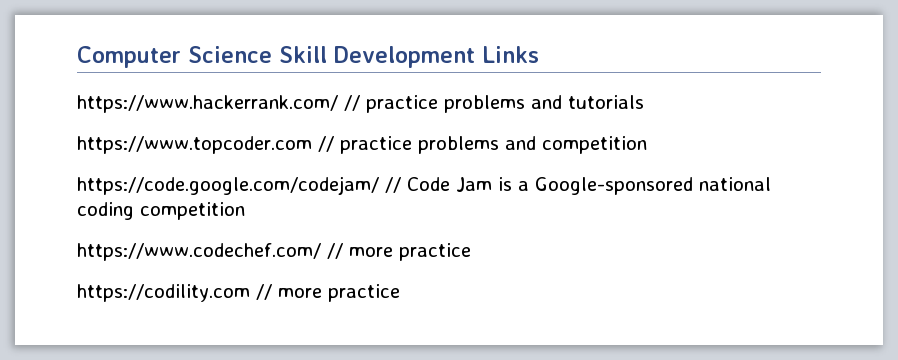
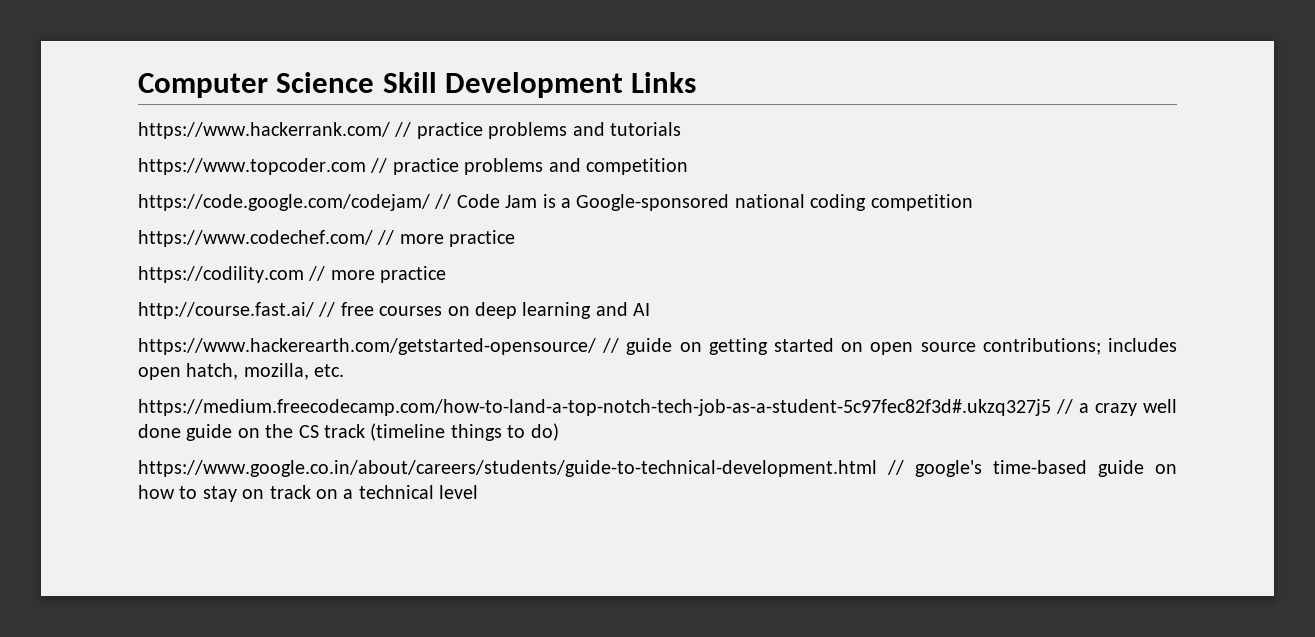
+ http://course.fast.ai/ // free courses on deep learning and AI
+ https://www.hackerearth.com/getstarted-opensource/ // guide on getting started on open source contributions; includes open hatch, mozilla, etc.
+ https://medium.freecodecamp.com/how-to-land-a-top-notch-tech-job-as-a-student-5c97fec82f3d#.ukzq327j5 // a crazy well done guide on the CS track (timeline things to do)
+ https://www.google.co.in/about/careers/students/guide-to-technical-development.html // google's time-based guide on how to stay on track on a technical level

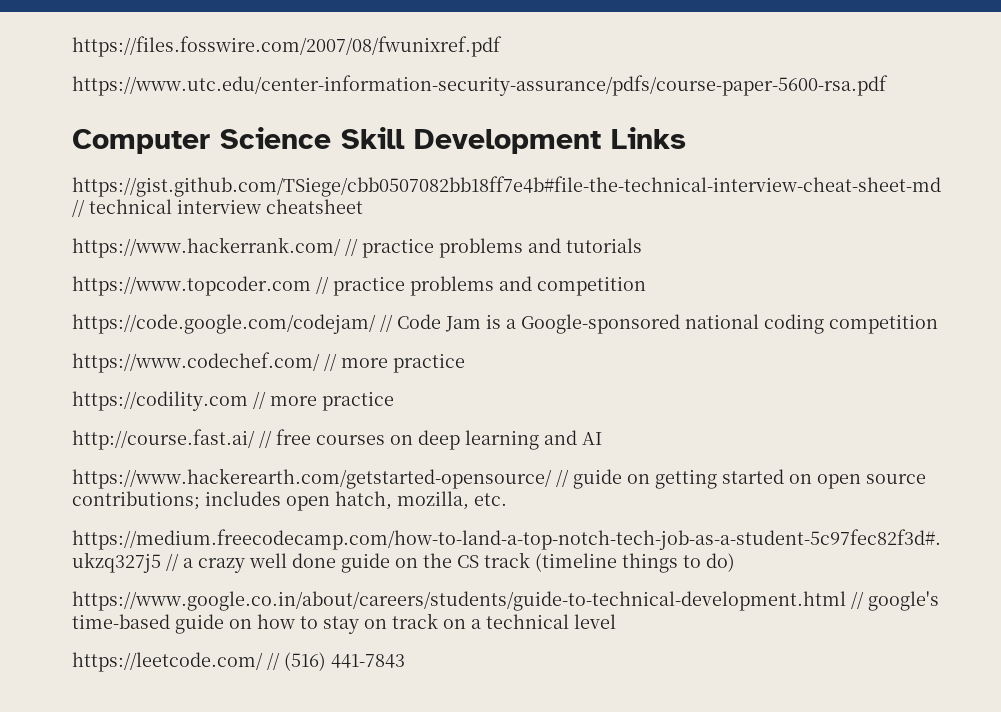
+ https://files.fosswire.com/2007/08/fwunixref.pdf
+ https://www.utc.edu/center-information-security-assurance/pdfs/course-paper-5600-rsa.pdf
+ https://gist.github.com/TSiege/cbb0507082bb18ff7e4b#file-the-technical-interview-cheat-sheet-md // technical interview cheatsheet
+ https://leetcode.com/ // (516) 441-7843

